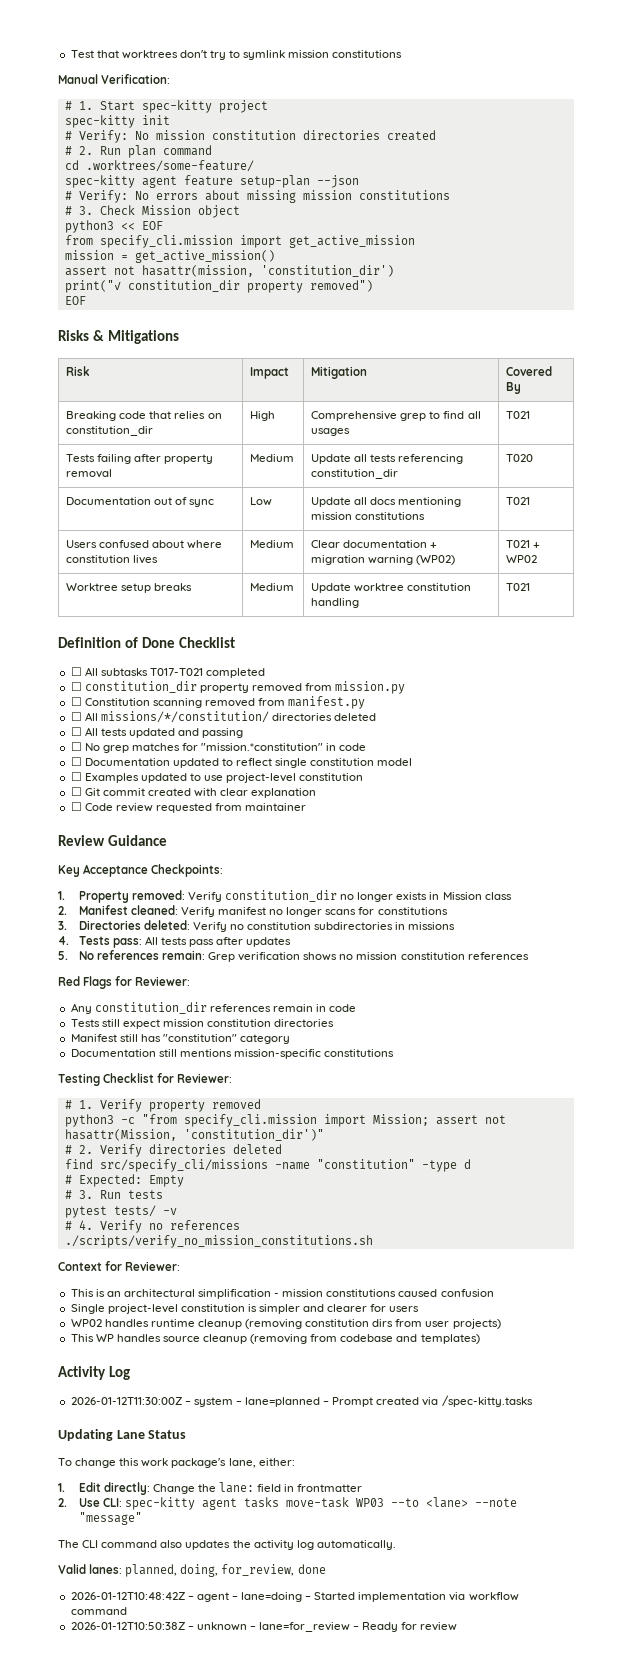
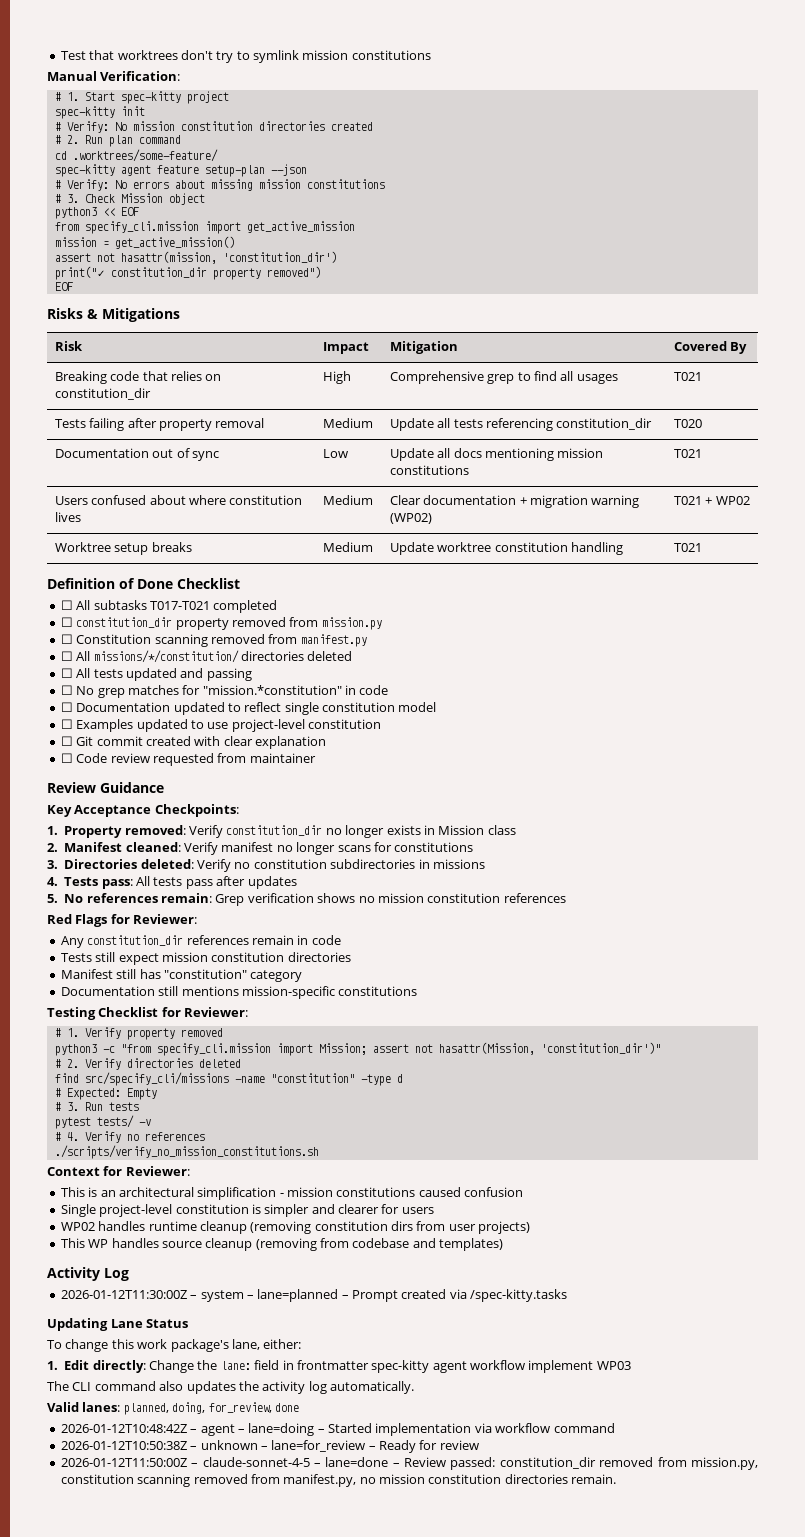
- 1. Edit directly: Change the lane: field in frontmatter
- 2. Use CLI: spec-kitty agent tasks move-task WP03 --to <lane> --note "message"
+ 1. Edit directly: Change the lane: field in frontmatter spec-kitty agent workflow implement WP03
+ 2026-01-12T11:50:00Z – claude-sonnet-4-5 – lane=done – Review passed: constitution_dir removed from mission.py, constitution scanning removed from manifest.py, no mission constitution directories remain.

